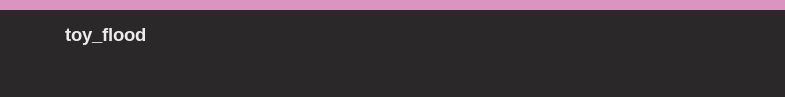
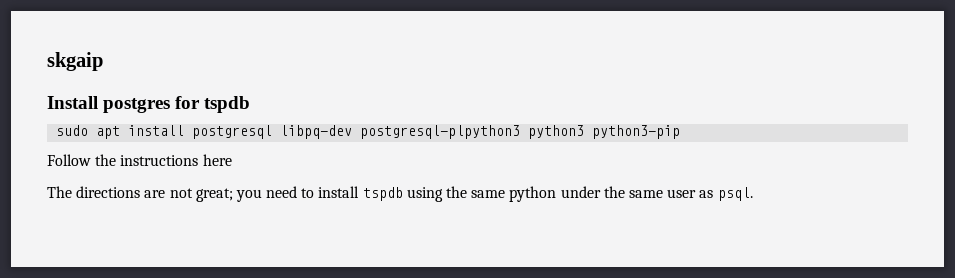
- toy_flood
+ skgaip
+ Install postgres for tspdb
+ sudo apt install postgresql libpq-dev postgresql-plpython3 python3 python3-pip
+ Follow the instructions here
+ The directions are not great; you need to install tspdb using the same python under the same user as psql.

